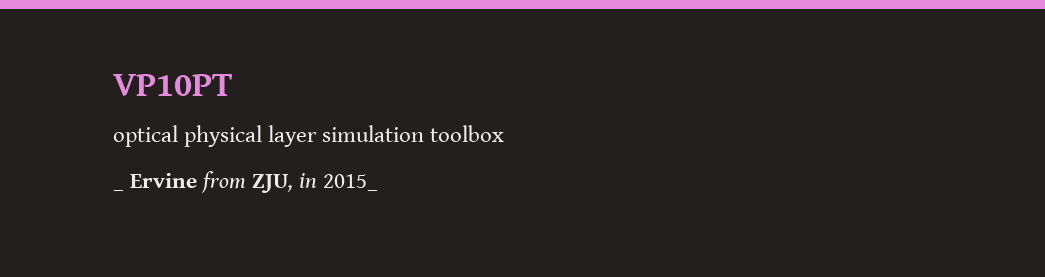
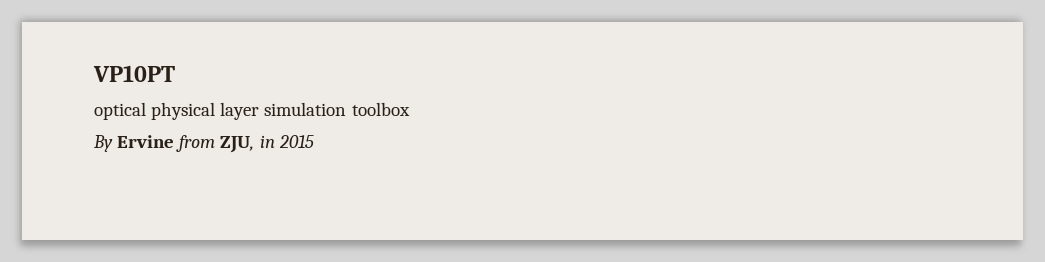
- _ Ervine from ZJU, in 2015_
+ By Ervine from ZJU, in 2015

